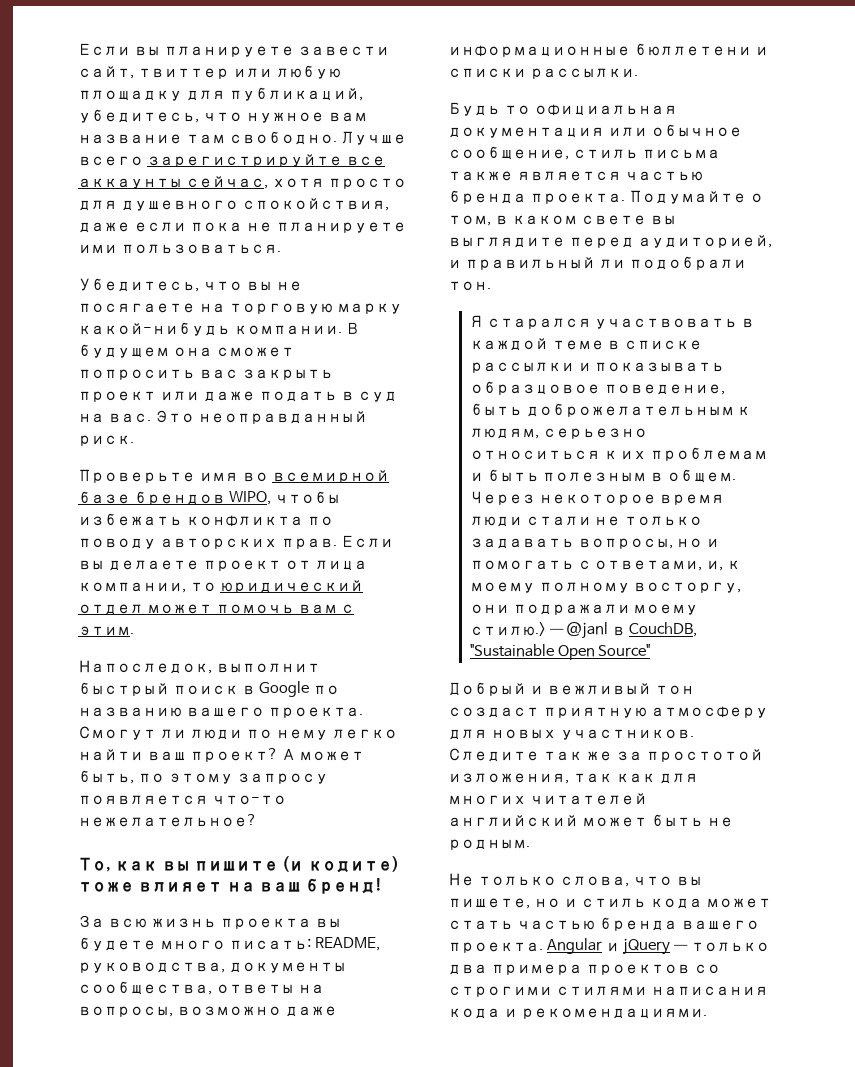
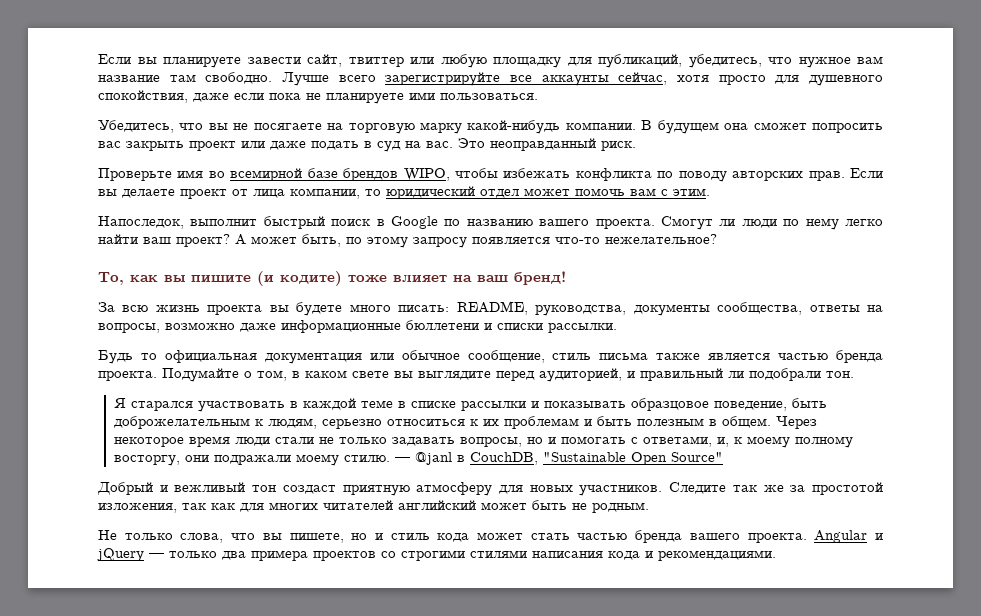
- Через некоторое время люди стали не только задавать вопросы, но и помогать с ответами, и, к моему полному восторгу, они подражали моему стилю.> — @janl в CouchDB, "Sustainable Open Source"
+ Через некоторое время люди стали не только задавать вопросы, но и помогать с ответами, и, к моему полному восторгу, они подражали моему стилю. — @janl в CouchDB, "Sustainable Open Source"

